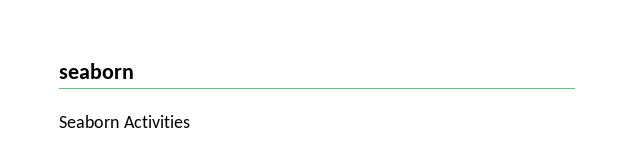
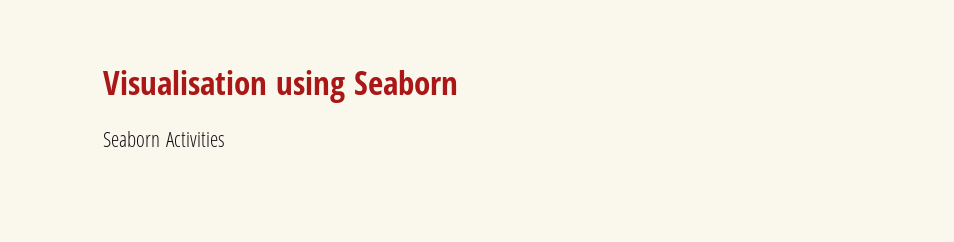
- seaborn
+ Visualisation using Seaborn

